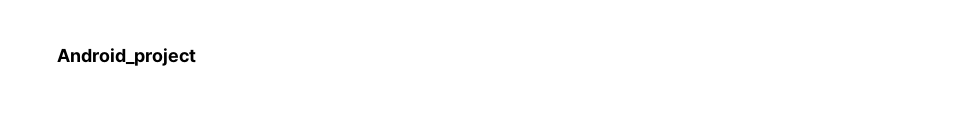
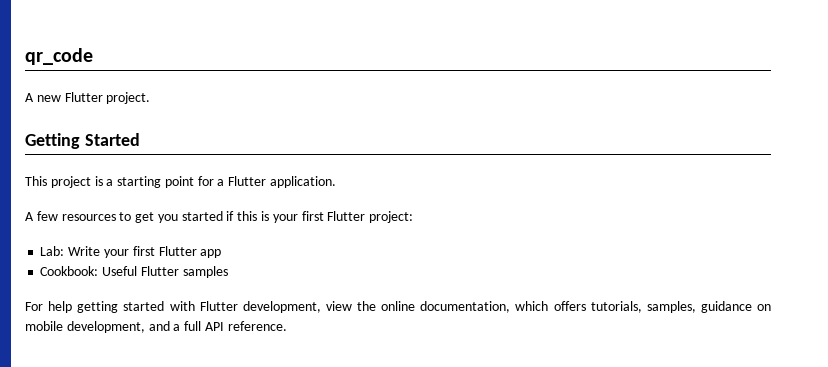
- Android_project
+ qr_code
+ A new Flutter project.
+ Getting Started
+ This project is a starting point for a Flutter application.
+ A few resources to get you started if this is your first Flutter project:
+ Lab: Write your first Flutter app
+ Cookbook: Useful Flutter samples
+ For help getting started with Flutter development, view the online documentation, which offers tutorials, samples, guidance on mobile development, and a full API reference.

